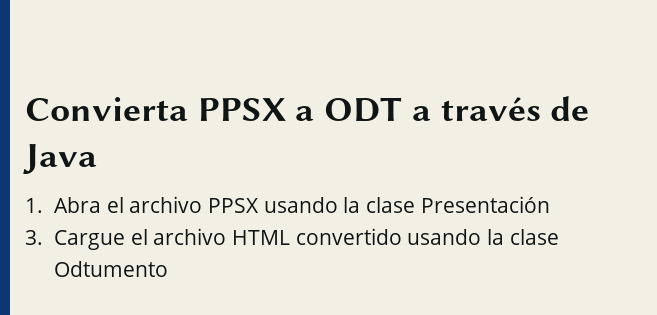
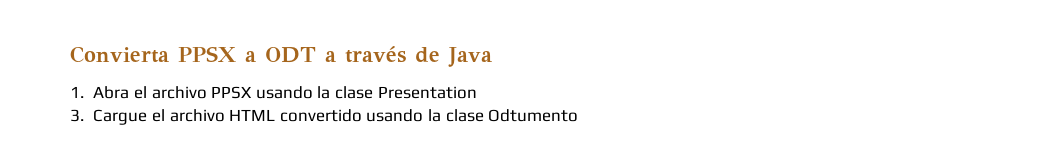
- 1. Abra el archivo PPSX usando la clase Presentación
+ 1. Abra el archivo PPSX usando la clase Presentation

